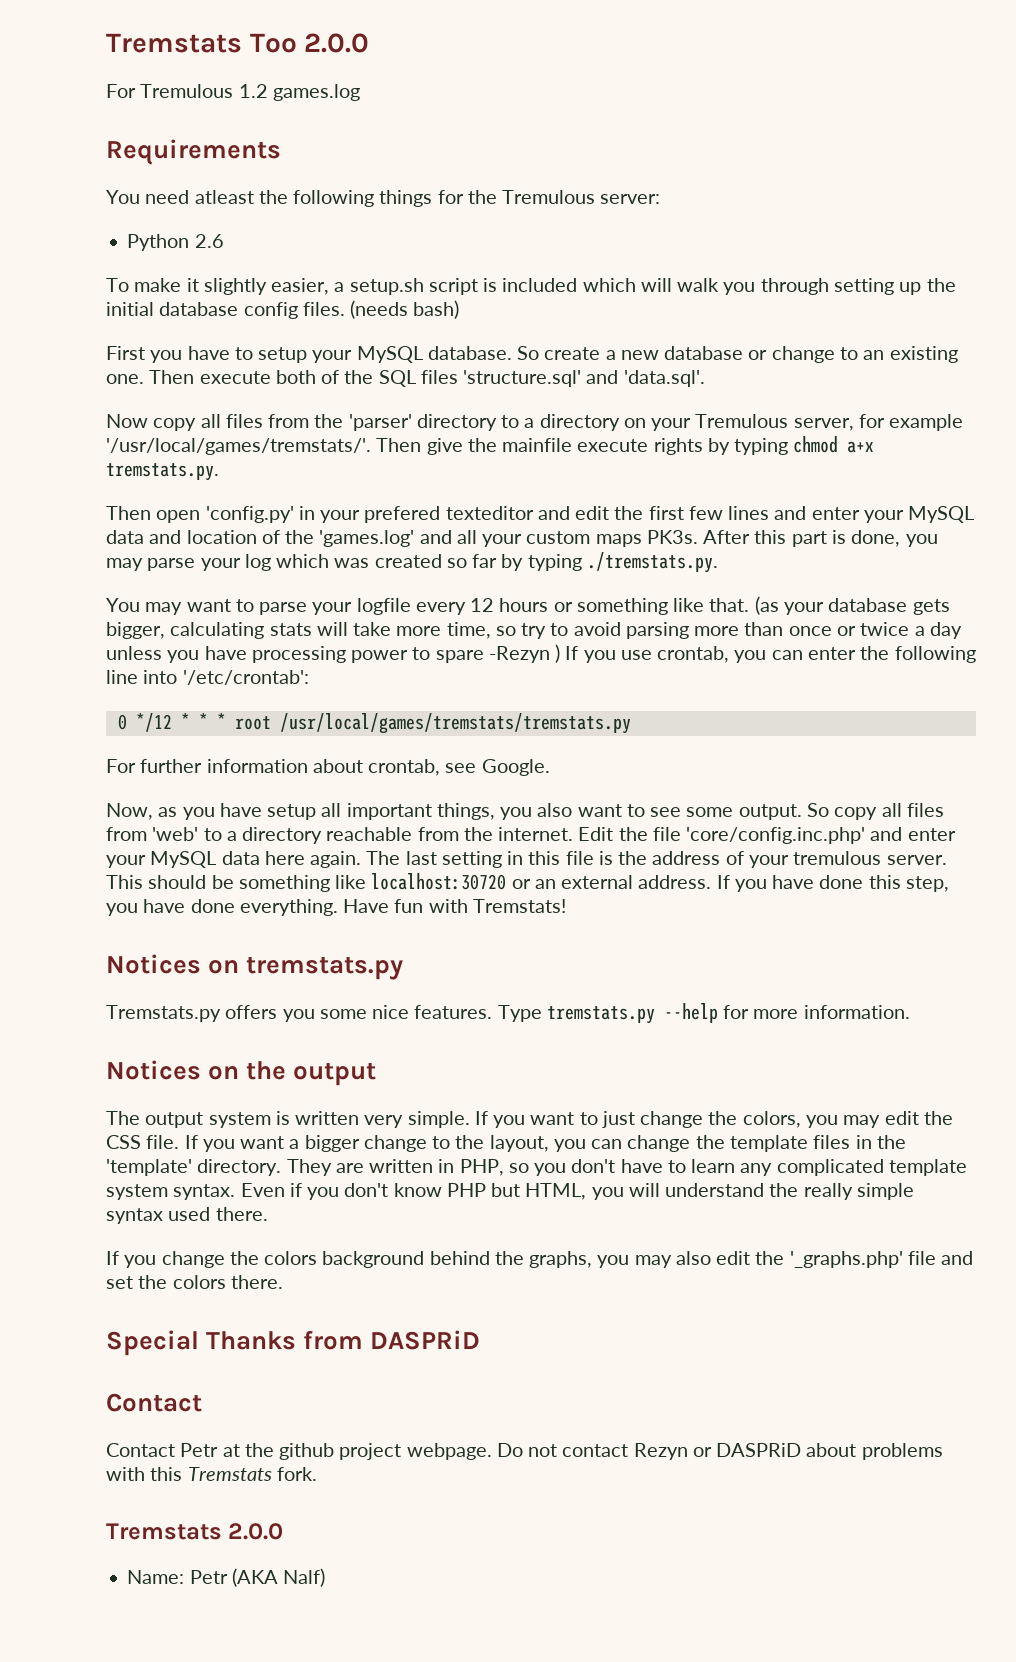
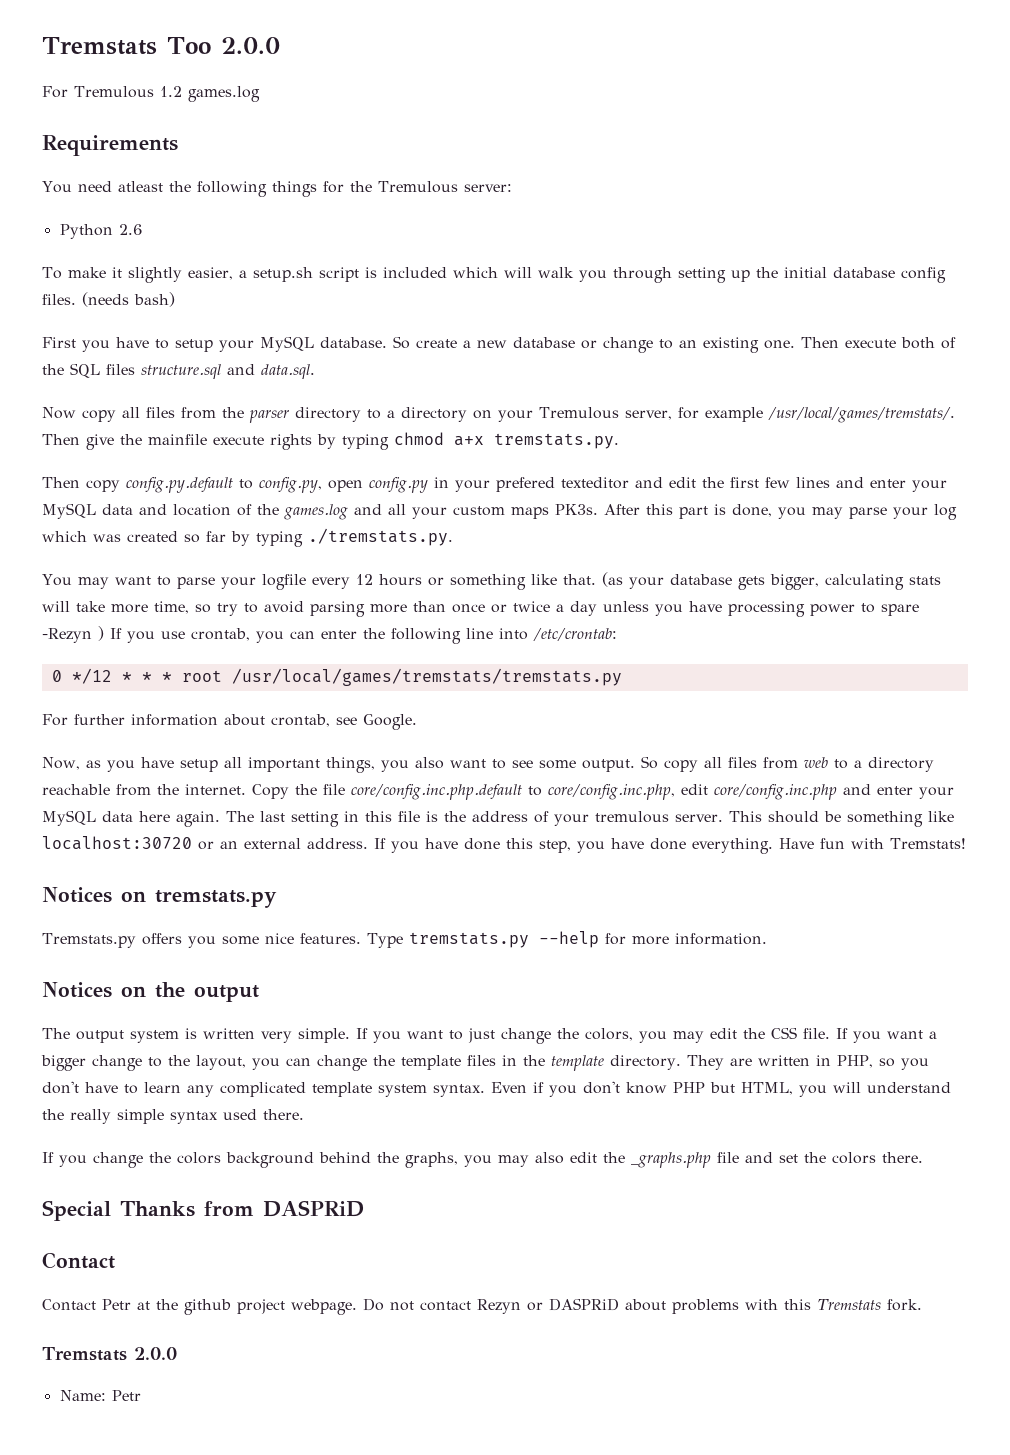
- Then execute both of the SQL files 'structure.sql' and 'data.sql'.
+ Then execute both of the SQL files structure.sql and data.sql.
- Now copy all files from the 'parser' directory to a directory on your Tremulous server, for example '/usr/local/games/tremstats/'.
+ Now copy all files from the parser directory to a directory on your Tremulous server, for example /usr/local/games/tremstats/.
- Then open 'config.py' in your prefered texteditor and edit the first few lines and enter your MySQL data and location of the 'games.log' and all your custom maps PK3s.
+ Then copy config.py.default to config.py, open config.py in your prefered texteditor and edit the first few lines and enter your MySQL data and location of the games.log and all your custom maps PK3s.
- (as your database gets bigger, calculating stats will take more time, so try to avoid parsing more than once or twice a day unless you have processing power to spare -Rezyn ) If you use crontab, you can enter the following line into '/etc/crontab':
+ (as your database gets bigger, calculating stats will take more time, so try to avoid parsing more than once or twice a day unless you have processing power to spare -Rezyn ) If you use crontab, you can enter the following line into /etc/crontab:
- So copy all files from 'web' to a directory reachable from the internet.
+ So copy all files from web to a directory reachable from the internet.
- Edit the file 'core/config.inc.php' and enter your MySQL data here again.
+ Copy the file core/config.inc.php.default to core/config.inc.php, edit core/config.inc.php and enter your MySQL data here again.
- If you want a bigger change to the layout, you can change the template files in the 'template' directory.
+ If you want a bigger change to the layout, you can change the template files in the template directory.
- If you change the colors background behind the graphs, you may also edit the '_graphs.php' file and set the colors there.
+ If you change the colors background behind the graphs, you may also edit the _graphs.php file and set the colors there.
- Name: Petr (AKA Nalf)
+ Name: Petr

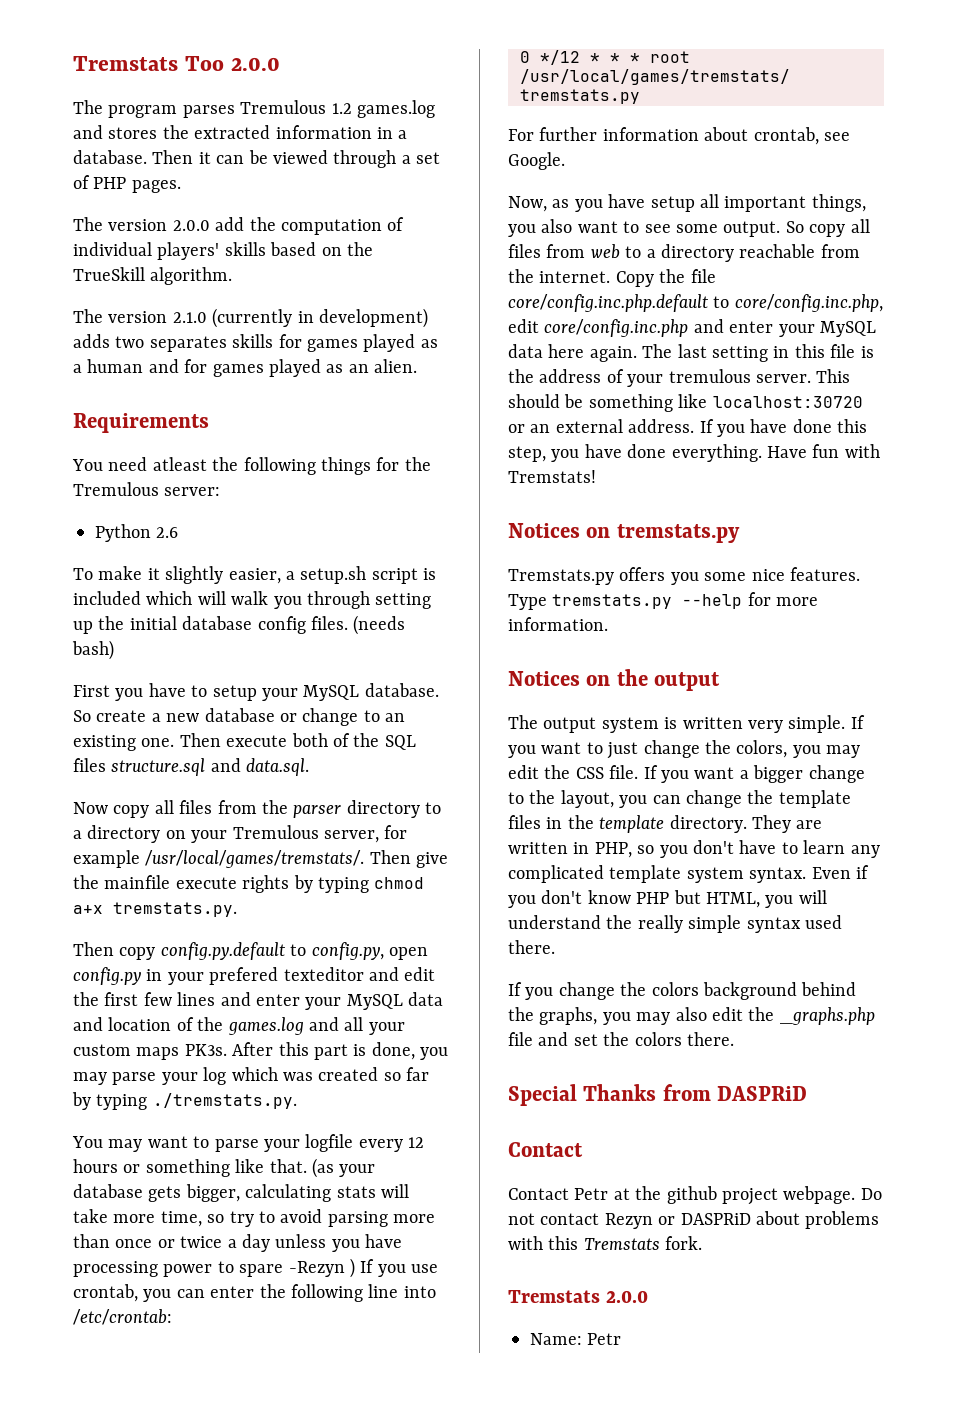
- For Tremulous 1.2 games.log
+ The program parses Tremulous 1.2 games.log and stores the extracted information in a database. Then it can be viewed through a set of PHP pages.
+ The version 2.0.0 add the computation of individual players' skills based on the TrueSkill algorithm.
+ The version 2.1.0 (currently in development) adds two separates skills for games played as a human and for games played as an alien.

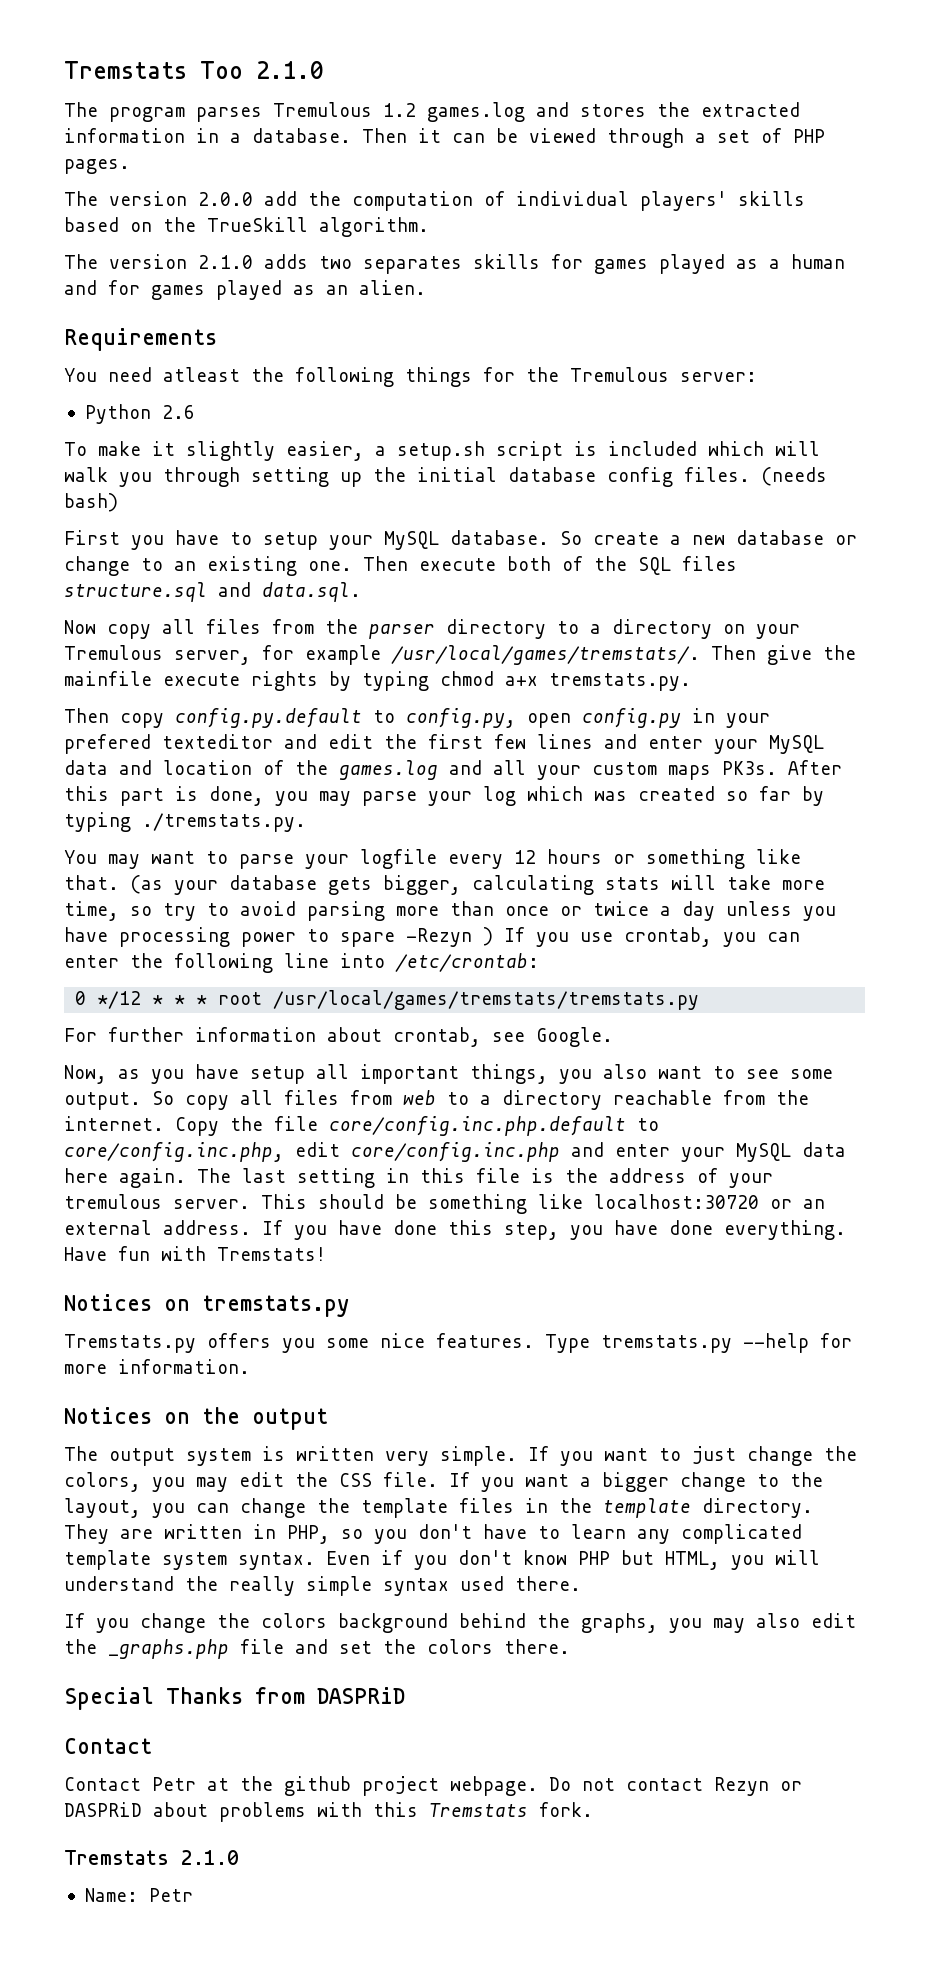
- Tremstats Too 2.0.0
+ Tremstats Too 2.1.0
- The version 2.1.0 (currently in development) adds two separates skills for games played as a human and for games played as an alien.
+ The version 2.1.0 adds two separates skills for games played as a human and for games played as an alien.
- Tremstats 2.0.0
+ Tremstats 2.1.0

